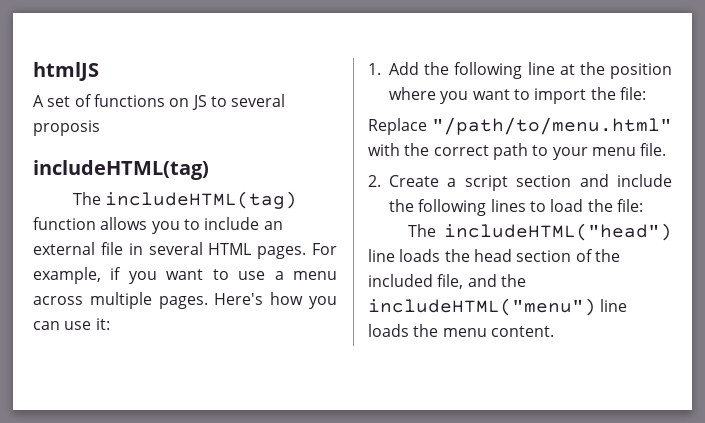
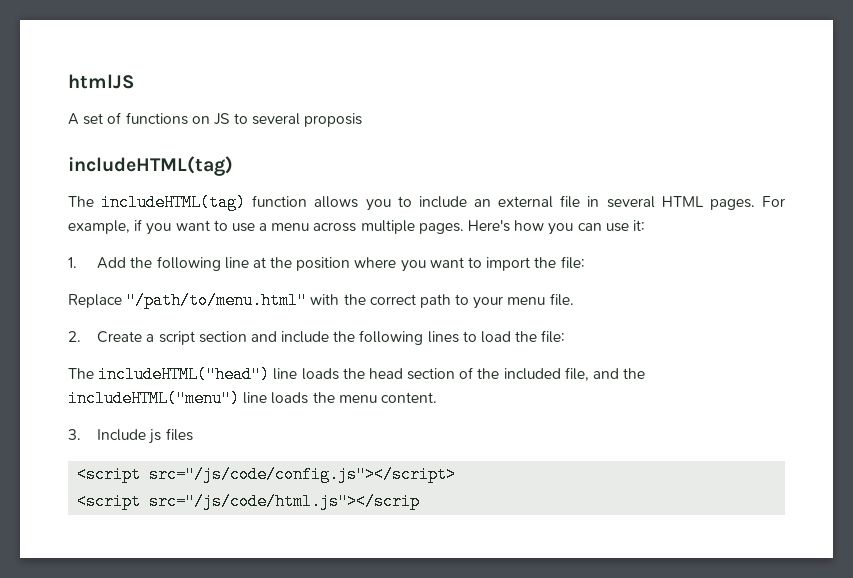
+ 3. Include js files
+ <script src="/js/code/config.js"></script>
+ <script src="/js/code/html.js"></scrip

